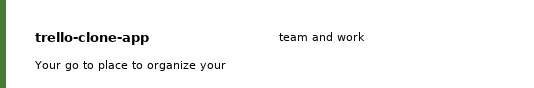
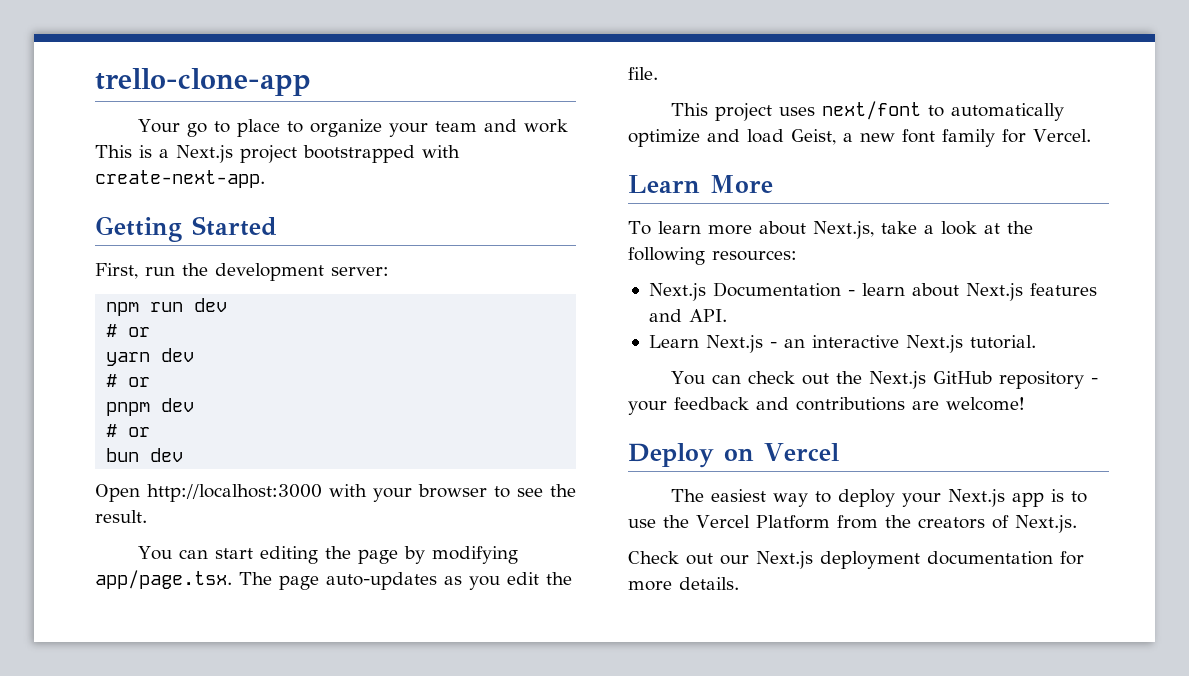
- Your go to place to organize your team and work
+ Your go to place to organize your team and work This is a Next.js project bootstrapped with create-next-app.
+ Getting Started
+ First, run the development server:
+ npm run dev
+ # or
+ yarn dev
+ # or
+ pnpm dev
+ # or
+ bun dev
+ Open http://localhost:3000 with your browser to see the result.
+ You can start editing the page by modifying app/page.tsx. The page auto-updates as you edit the file.
+ This project uses next/font to automatically optimize and load Geist, a new font family for Vercel.
+ Learn More
+ To learn more about Next.js, take a look at the following resources:
+ Next.js Documentation - learn about Next.js features and API.
+ Learn Next.js - an interactive Next.js tutorial.
+ You can check out the Next.js GitHub repository - your feedback and contributions are welcome!
+ Deploy on Vercel
+ The easiest way to deploy your Next.js app is to use the Vercel Platform from the creators of Next.js.
+ Check out our Next.js deployment documentation for more details.

